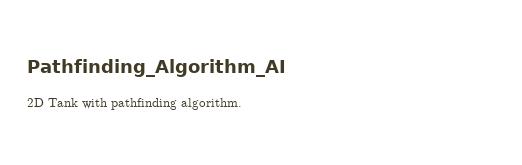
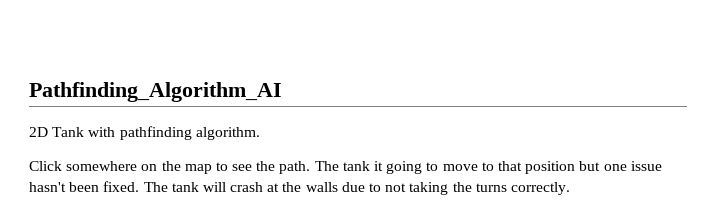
+ Click somewhere on the map to see the path. The tank it going to move to that position but one issue hasn't been fixed. The tank will crash at the walls due to not taking the turns correctly.

